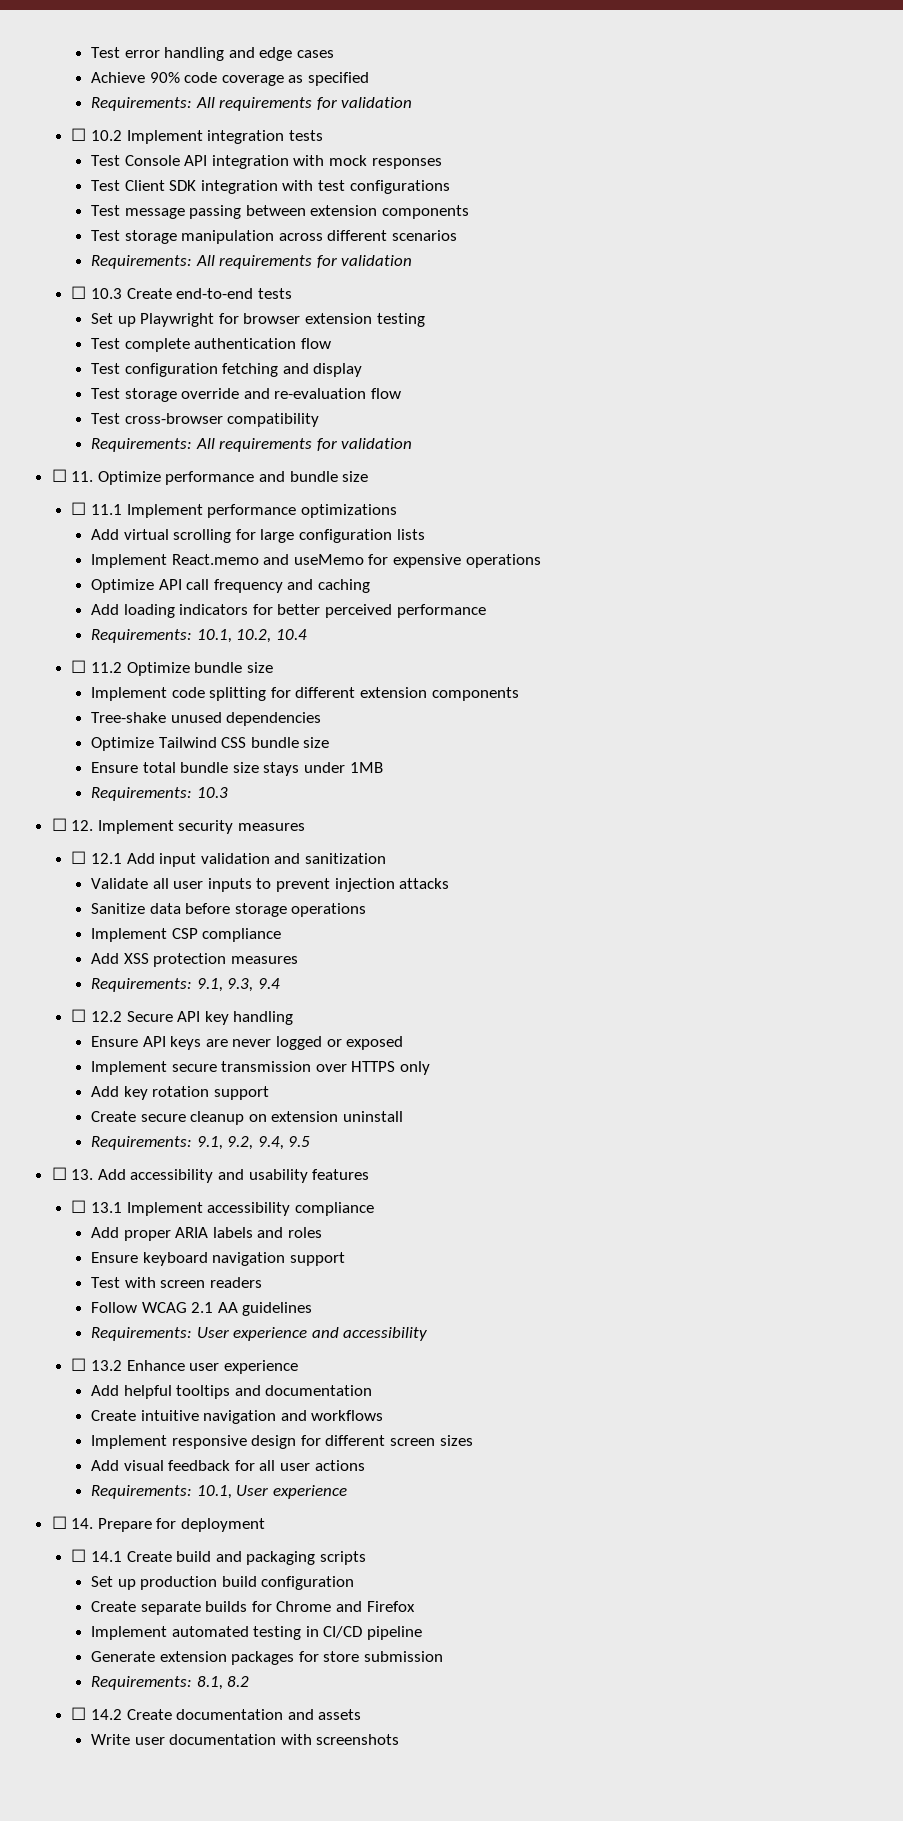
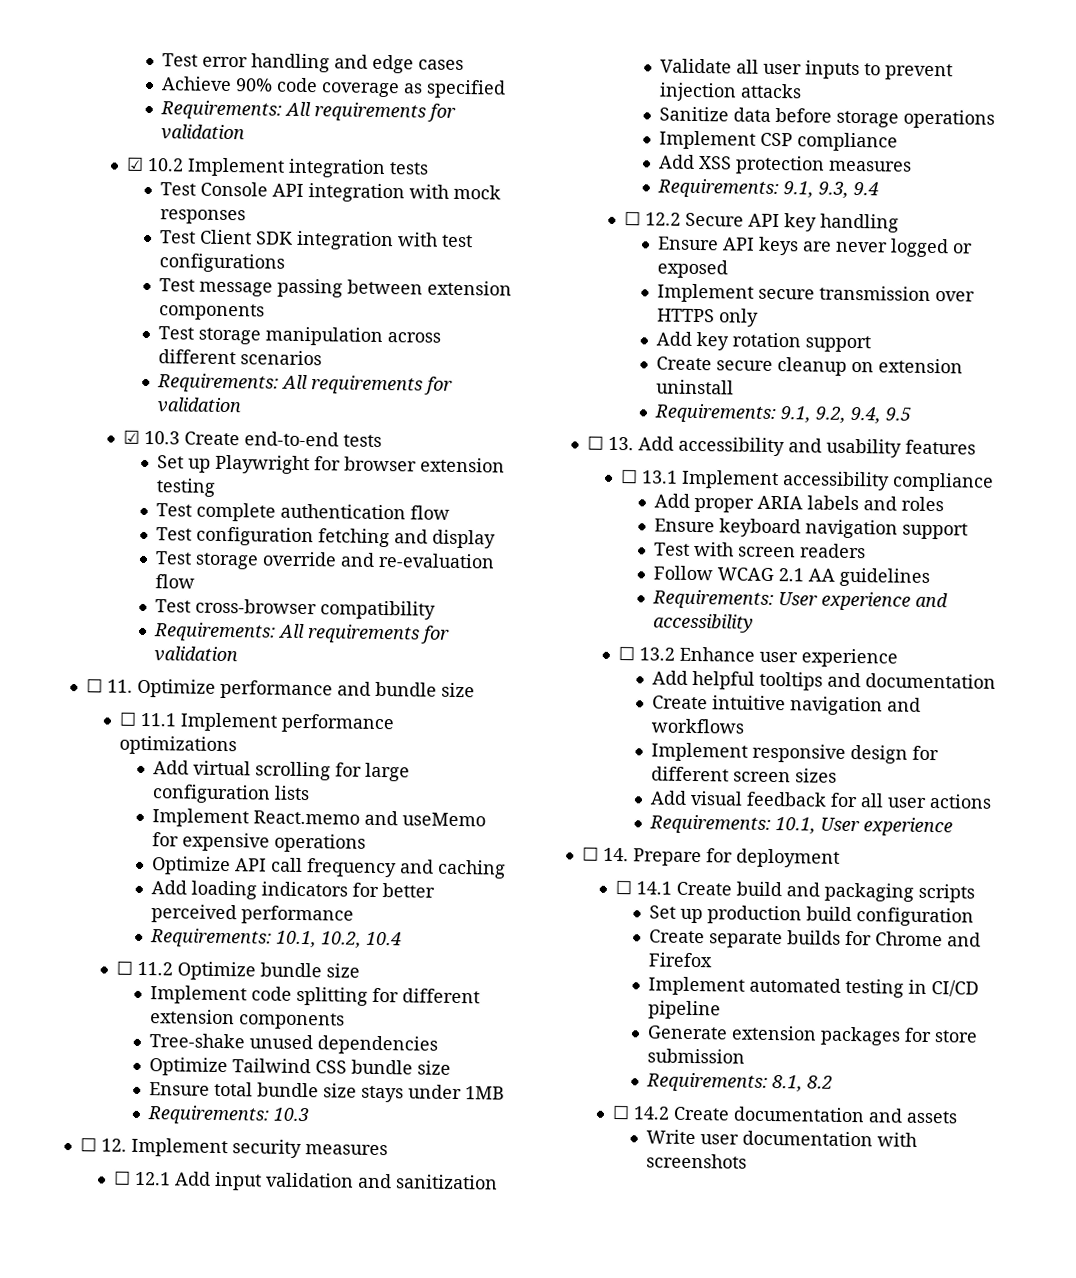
- ☐ 10.2 Implement integration tests
+ ☑ 10.2 Implement integration tests
- ☐ 10.3 Create end-to-end tests
+ ☑ 10.3 Create end-to-end tests

